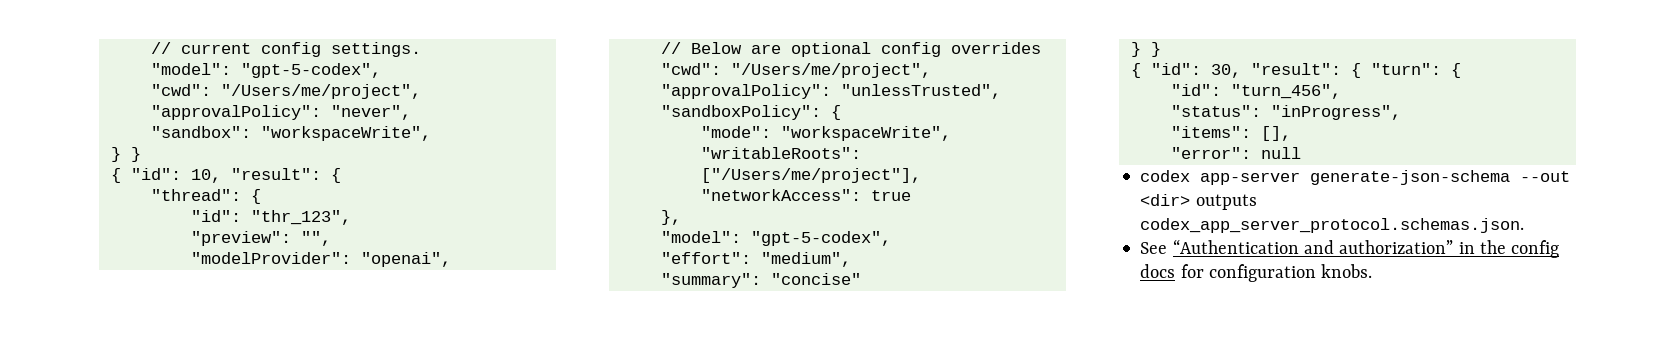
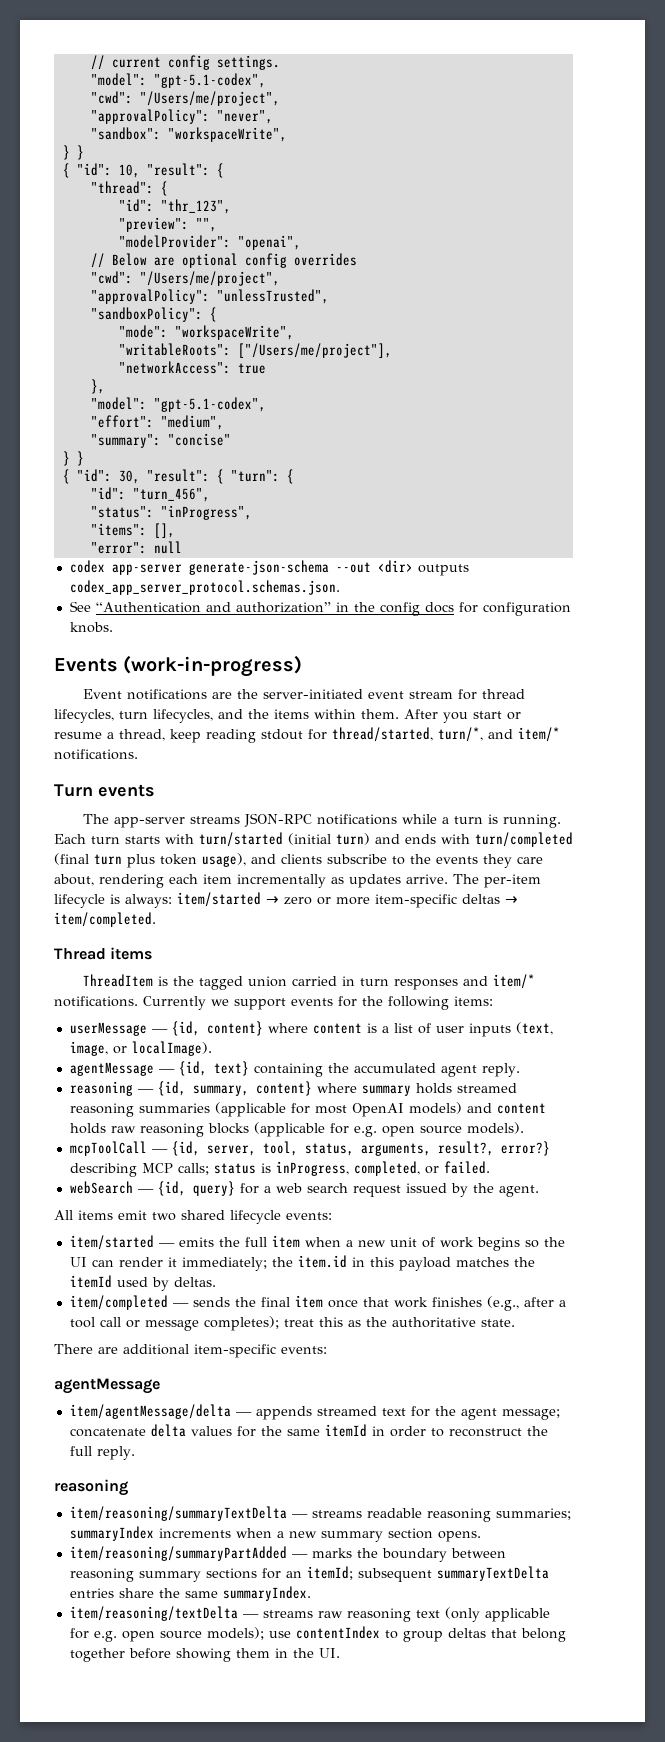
  // current config settings.
- "model": "gpt-5-codex",
+ "model": "gpt-5.1-codex",
  },
- "model": "gpt-5-codex",
+ "model": "gpt-5.1-codex",
+ Events (work-in-progress)
+ Event notifications are the server-initiated event stream for thread lifecycles, turn lifecycles, and the items within them. After you start or resume a thread, keep reading stdout for thread/started, turn/*, and item/* notifications.
+ Turn events
+ The app-server streams JSON-RPC notifications while a turn is running. Each turn starts with turn/started (initial turn) and ends with turn/completed (final turn plus token usage), and clients subscribe to the events they care about, rendering each item incrementally as updates arrive. The per-item lifecycle is always: item/started → zero or more item-specific deltas → item/completed.
+ Thread items
+ ThreadItem is the tagged union carried in turn responses and item/* notifications. Currently we support events for the following items:
+ userMessage — {id, content} where content is a list of user inputs (text, image, or localImage).
+ agentMessage — {id, text} containing the accumulated agent reply.
+ reasoning — {id, summary, content} where summary holds streamed reasoning summaries (applicable for most OpenAI models) and content holds raw reasoning blocks (applicable for e.g. open source models).
+ mcpToolCall — {id, server, tool, status, arguments, result?, error?} describing MCP calls; status is inProgress, completed, or failed.
+ webSearch — {id, query} for a web search request issued by the agent.
+ All items emit two shared lifecycle events:
+ item/started — emits the full item when a new unit of work begins so the UI can render it immediately; the item.id in this payload matches the itemId used by deltas.
+ item/completed — sends the final item once that work finishes (e.g., after a tool call or message completes); treat this as the authoritative state.
+ There are additional item-specific events:
+ agentMessage
+ item/agentMessage/delta — appends streamed text for the agent message; concatenate delta values for the same itemId in order to reconstruct the full reply.
+ reasoning
+ item/reasoning/summaryTextDelta — streams readable reasoning summaries; summaryIndex increments when a new summary section opens.
+ item/reasoning/summaryPartAdded — marks the boundary between reasoning summary sections for an itemId; subsequent summaryTextDelta entries share the same summaryIndex.
+ item/reasoning/textDelta — streams raw reasoning text (only applicable for e.g. open source models); use contentIndex to group deltas that belong together before showing them in the UI.

